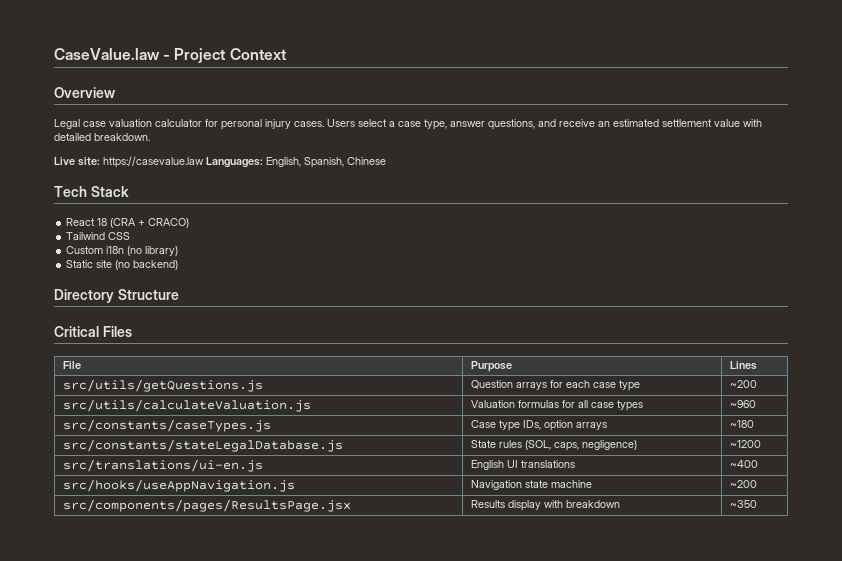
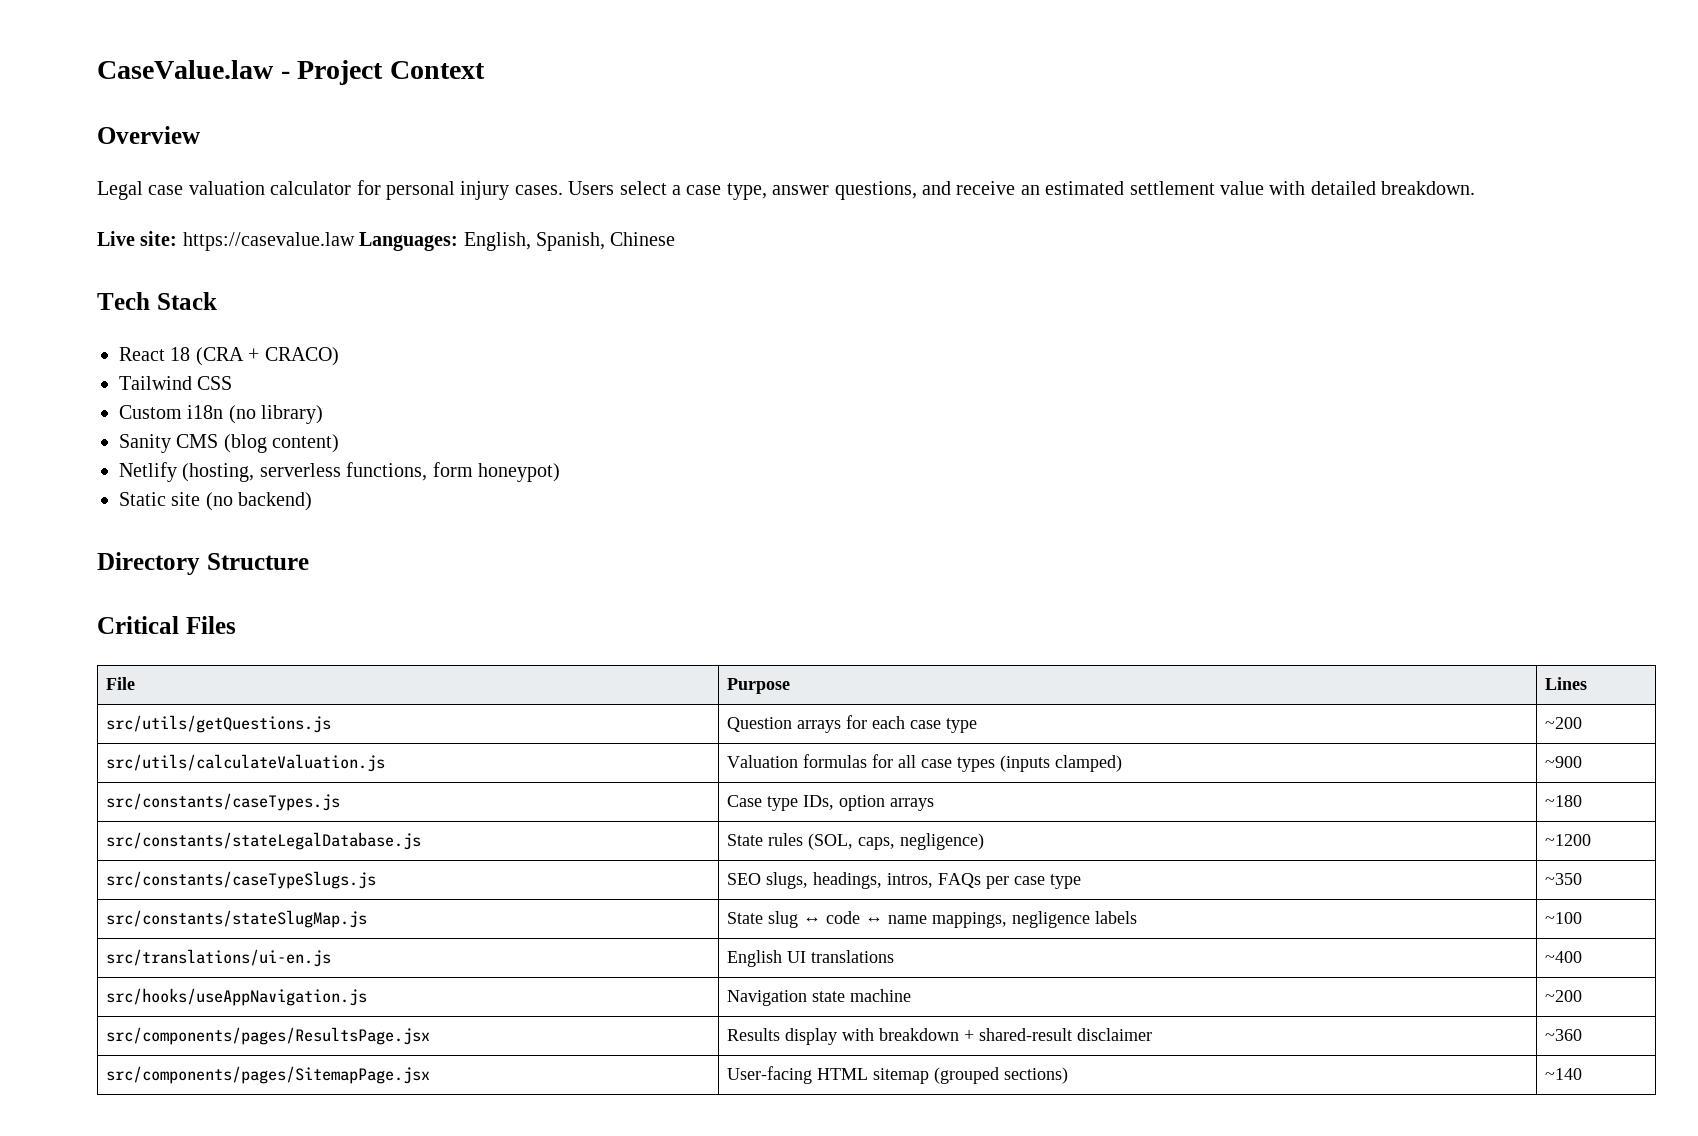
+ Sanity CMS (blog content)
+ Netlify (hosting, serverless functions, form honeypot)
- src/utils/calculateValuation.js | Valuation formulas for all case types | ~960
+ src/utils/calculateValuation.js | Valuation formulas for all case types (inputs clamped) | ~900
+ src/constants/caseTypeSlugs.js | SEO slugs, headings, intros, FAQs per case type | ~350
+ src/constants/stateSlugMap.js | State slug ↔ code ↔ name mappings, negligence labels | ~100
- src/components/pages/ResultsPage.jsx | Results display with breakdown | ~350
+ src/components/pages/ResultsPage.jsx | Results display with breakdown + shared-result disclaimer | ~360
+ src/components/pages/SitemapPage.jsx | User-facing HTML sitemap (grouped sections) | ~140

